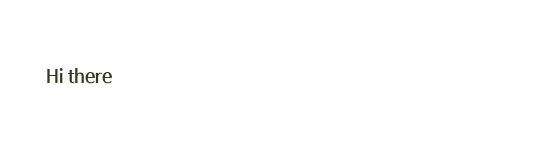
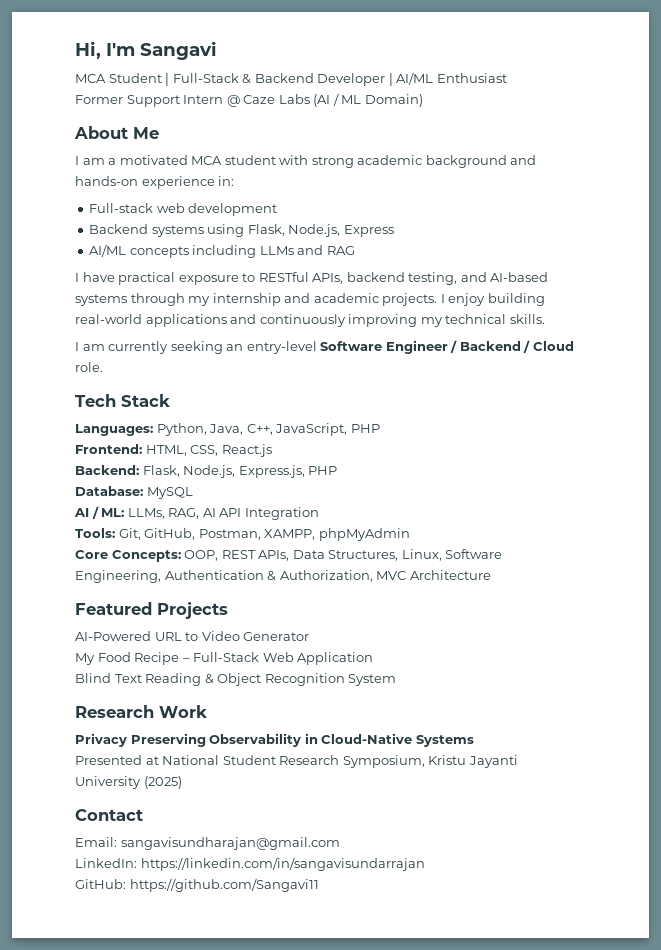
- Hi there
+ Hi, I'm Sangavi
+ MCA Student | Full-Stack & Backend Developer | AI/ML Enthusiast
+ Former Support Intern @ Caze Labs (AI / ML Domain)
+ About Me
+ I am a motivated MCA student with strong academic background and hands-on experience in:
+ Full-stack web development
+ Backend systems using Flask, Node.js, Express
+ AI/ML concepts including LLMs and RAG
+ I have practical exposure to RESTful APIs, backend testing, and AI-based systems through my internship and academic projects. I enjoy building real-world applications and continuously improving my technical skills.
+ I am currently seeking an entry-level Software Engineer / Backend / Cloud role.
+ Tech Stack
+ Languages: Python, Java, C++, JavaScript, PHP
+ Frontend: HTML, CSS, React.js
+ Backend: Flask, Node.js, Express.js, PHP
+ Database: MySQL
+ AI / ML: LLMs, RAG, AI API Integration
+ Tools: Git, GitHub, Postman, XAMPP, phpMyAdmin
+ Core Concepts: OOP, REST APIs, Data Structures, Linux, Software Engineering, Authentication & Authorization, MVC Architecture
+ Featured Projects
+ AI-Powered URL to Video Generator
+ My Food Recipe – Full-Stack Web Application
+ Blind Text Reading & Object Recognition System
+ Research Work
+ Privacy Preserving Observability in Cloud-Native Systems
+ Presented at National Student Research Symposium, Kristu Jayanti University (2025)
+ Contact
+ Email: sangavisundharajan@gmail.com
+ LinkedIn: https://linkedin.com/in/sangavisundarrajan
+ GitHub: https://github.com/Sangavi11

